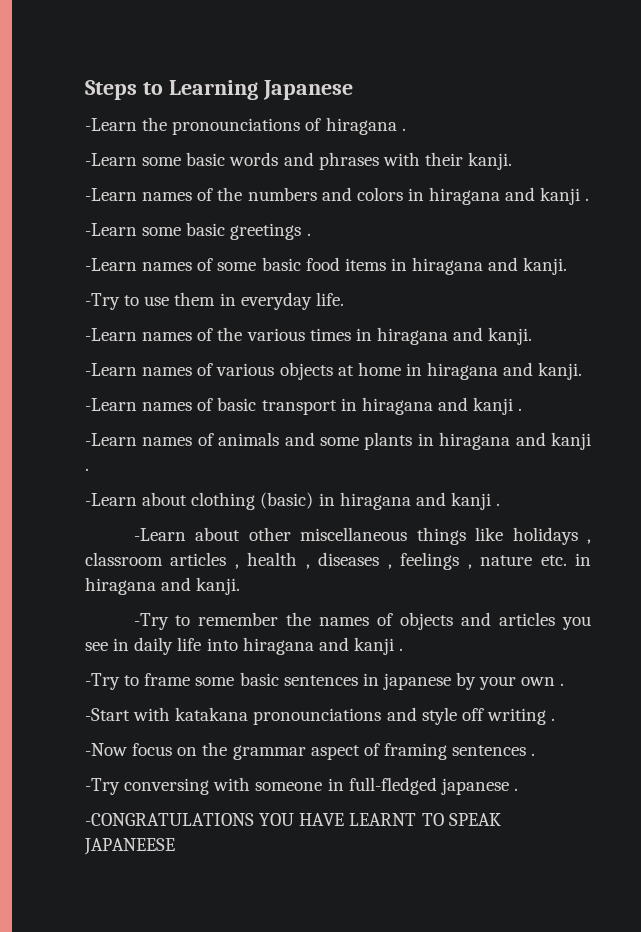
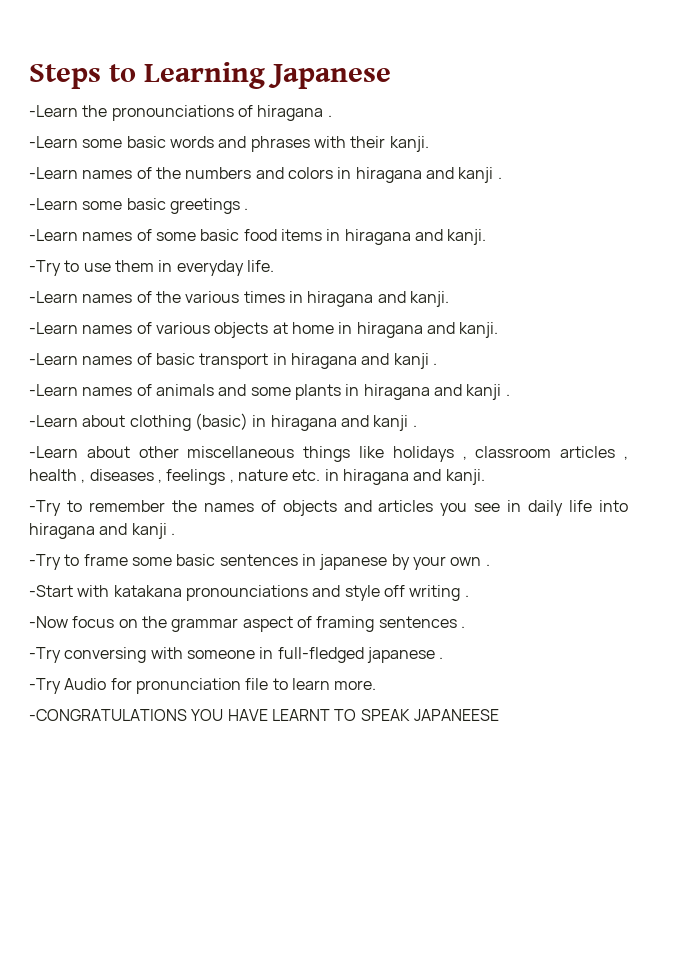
+ -Try Audio for pronunciation file to learn more.

